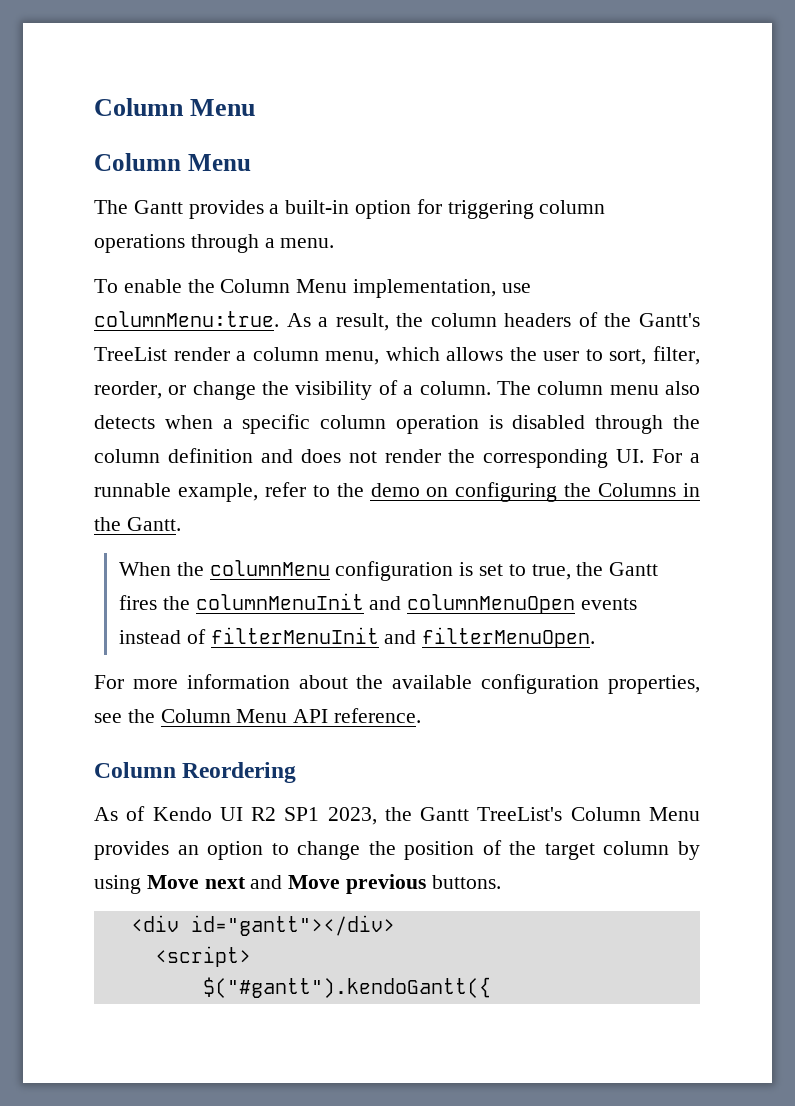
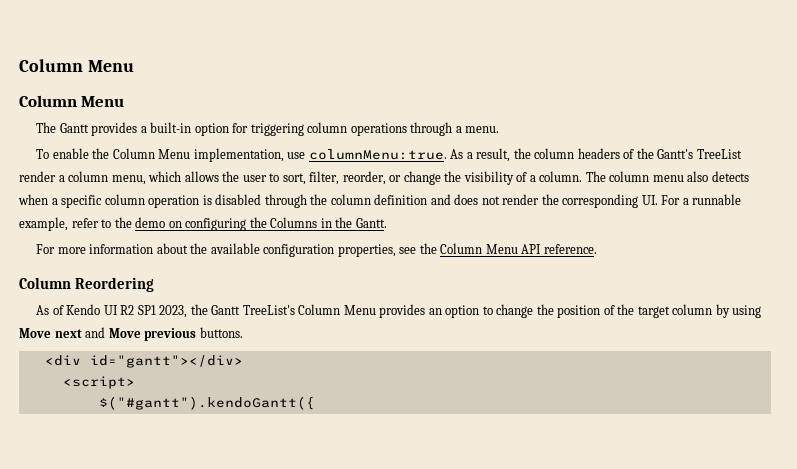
- When the columnMenu configuration is set to true, the Gantt fires the columnMenuInit and columnMenuOpen events instead of filterMenuInit and filterMenuOpen.

